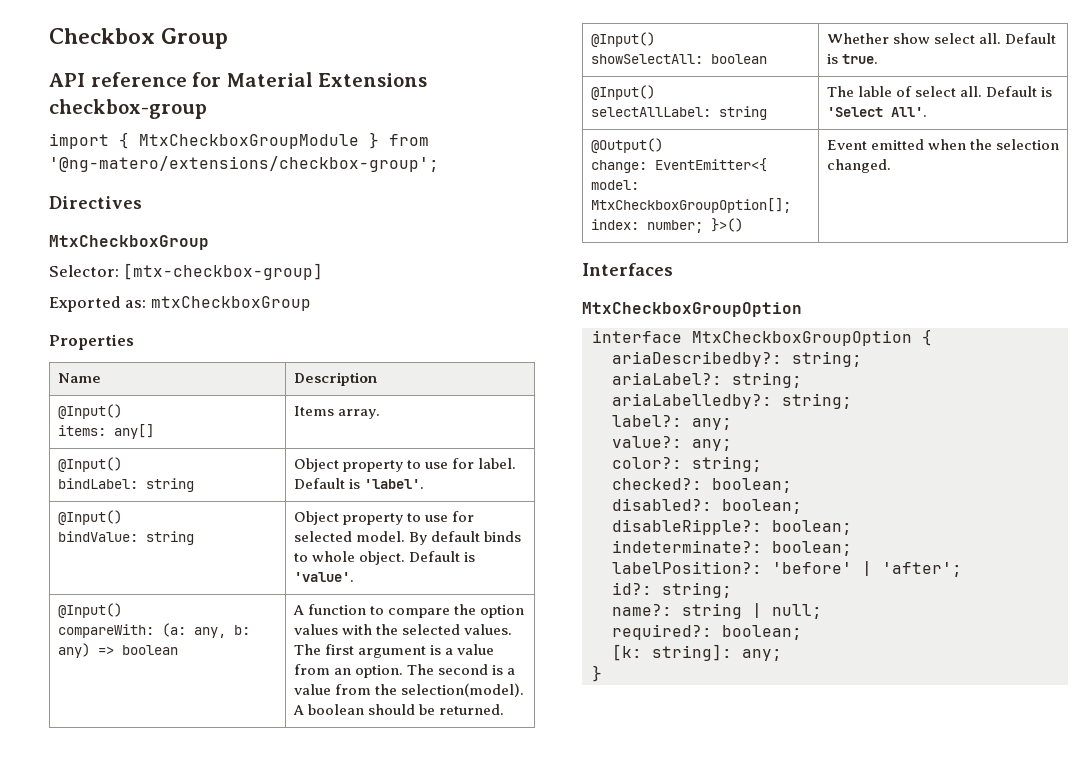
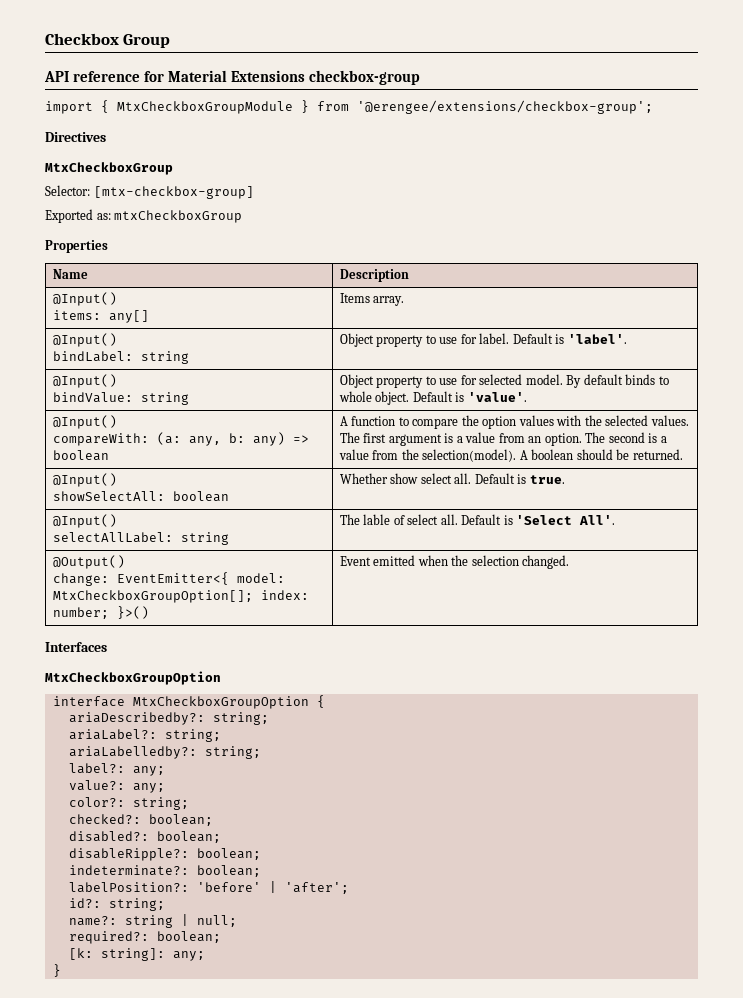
- import { MtxCheckboxGroupModule } from '@ng-matero/extensions/checkbox-group';
+ import { MtxCheckboxGroupModule } from '@erengee/extensions/checkbox-group';

